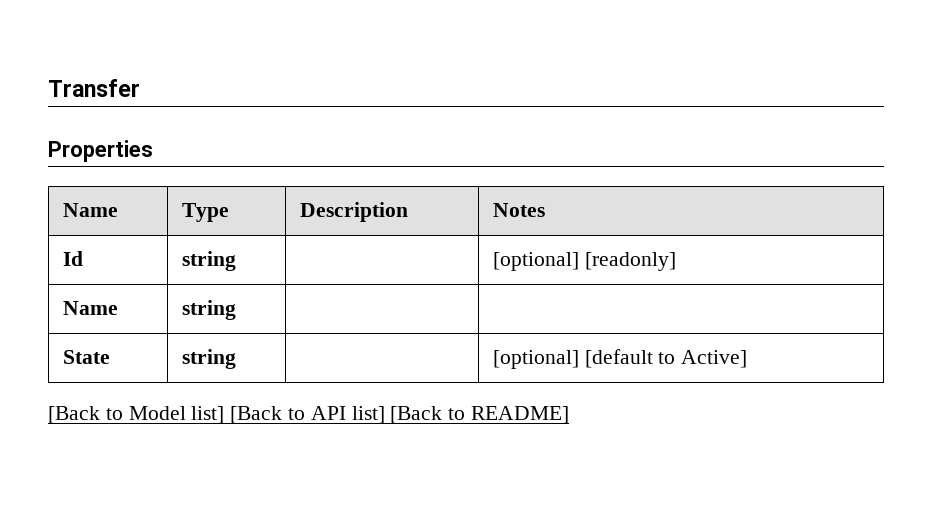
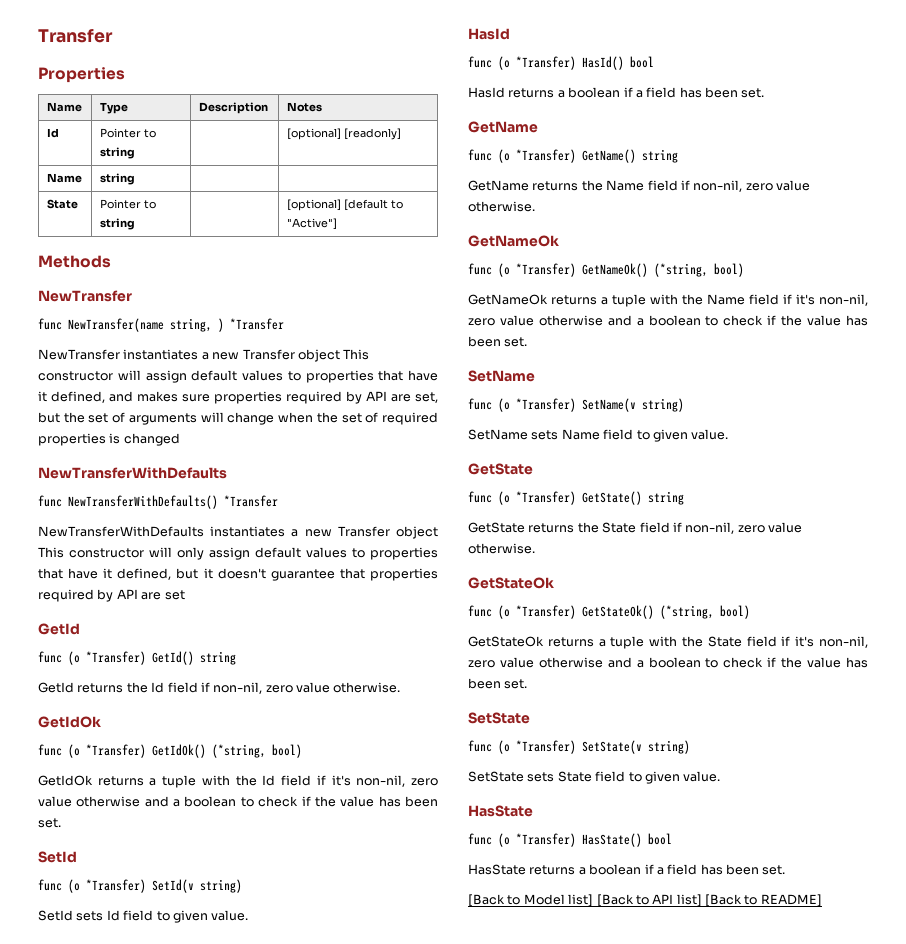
- Id | string | | [optional] [readonly]
+ Id | Pointer to string | | [optional] [readonly]
- State | string | | [optional] [default to Active]
+ State | Pointer to string | | [optional] [default to "Active"]
+ Methods
+ NewTransfer
+ func NewTransfer(name string, ) *Transfer
+ NewTransfer instantiates a new Transfer object This constructor will assign default values to properties that have it defined, and makes sure properties required by API are set, but the set of arguments will change when the set of required properties is changed
+ NewTransferWithDefaults
+ func NewTransferWithDefaults() *Transfer
+ NewTransferWithDefaults instantiates a new Transfer object This constructor will only assign default values to properties that have it defined, but it doesn't guarantee that properties required by API are set
+ GetId
+ func (o *Transfer) GetId() string
+ GetId returns the Id field if non-nil, zero value otherwise.
+ GetIdOk
+ func (o *Transfer) GetIdOk() (*string, bool)
+ GetIdOk returns a tuple with the Id field if it's non-nil, zero value otherwise and a boolean to check if the value has been set.
+ SetId
+ func (o *Transfer) SetId(v string)
+ SetId sets Id field to given value.
+ HasId
+ func (o *Transfer) HasId() bool
+ HasId returns a boolean if a field has been set.
+ GetName
+ func (o *Transfer) GetName() string
+ GetName returns the Name field if non-nil, zero value otherwise.
+ GetNameOk
+ func (o *Transfer) GetNameOk() (*string, bool)
+ GetNameOk returns a tuple with the Name field if it's non-nil, zero value otherwise and a boolean to check if the value has been set.
+ SetName
+ func (o *Transfer) SetName(v string)
+ SetName sets Name field to given value.
+ GetState
+ func (o *Transfer) GetState() string
+ GetState returns the State field if non-nil, zero value otherwise.
+ GetStateOk
+ func (o *Transfer) GetStateOk() (*string, bool)
+ GetStateOk returns a tuple with the State field if it's non-nil, zero value otherwise and a boolean to check if the value has been set.
+ SetState
+ func (o *Transfer) SetState(v string)
+ SetState sets State field to given value.
+ HasState
+ func (o *Transfer) HasState() bool
+ HasState returns a boolean if a field has been set.

